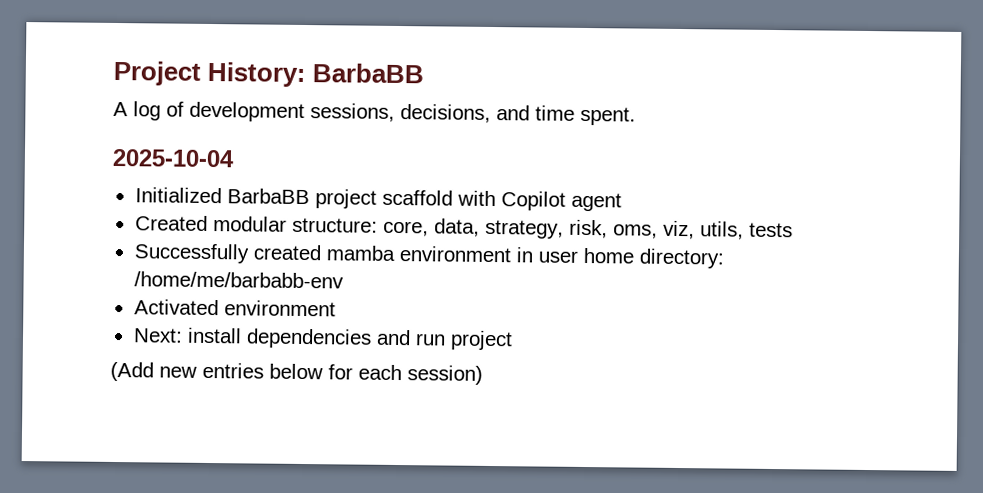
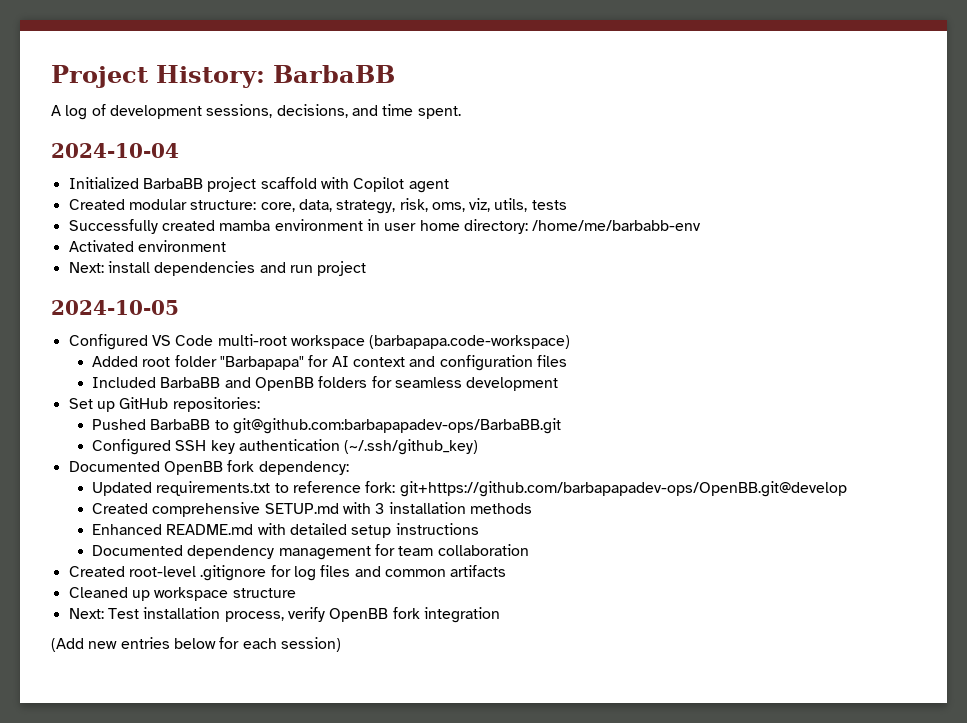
- 2025-10-04
+ 2024-10-04
+ 2024-10-05
+ Configured VS Code multi-root workspace (barbapapa.code-workspace)
+ Added root folder "Barbapapa" for AI context and configuration files
+ Included BarbaBB and OpenBB folders for seamless development
+ Set up GitHub repositories:
+ Pushed BarbaBB to git@github.com:barbapapadev-ops/BarbaBB.git
+ Configured SSH key authentication (~/.ssh/github_key)
+ Documented OpenBB fork dependency:
+ Updated requirements.txt to reference fork: git+https://github.com/barbapapadev-ops/OpenBB.git@develop
+ Created comprehensive SETUP.md with 3 installation methods
+ Enhanced README.md with detailed setup instructions
+ Documented dependency management for team collaboration
+ Created root-level .gitignore for log files and common artifacts
+ Cleaned up workspace structure
+ Next: Test installation process, verify OpenBB fork integration

